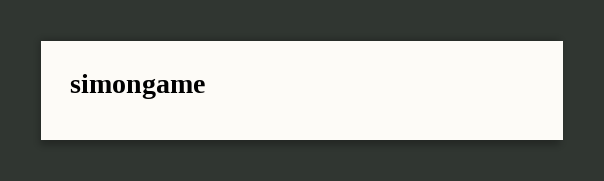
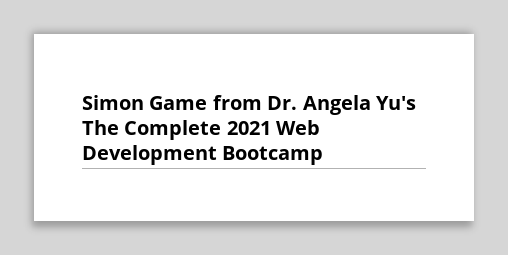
- simongame
+ Simon Game from Dr. Angela Yu's The Complete 2021 Web Development Bootcamp

